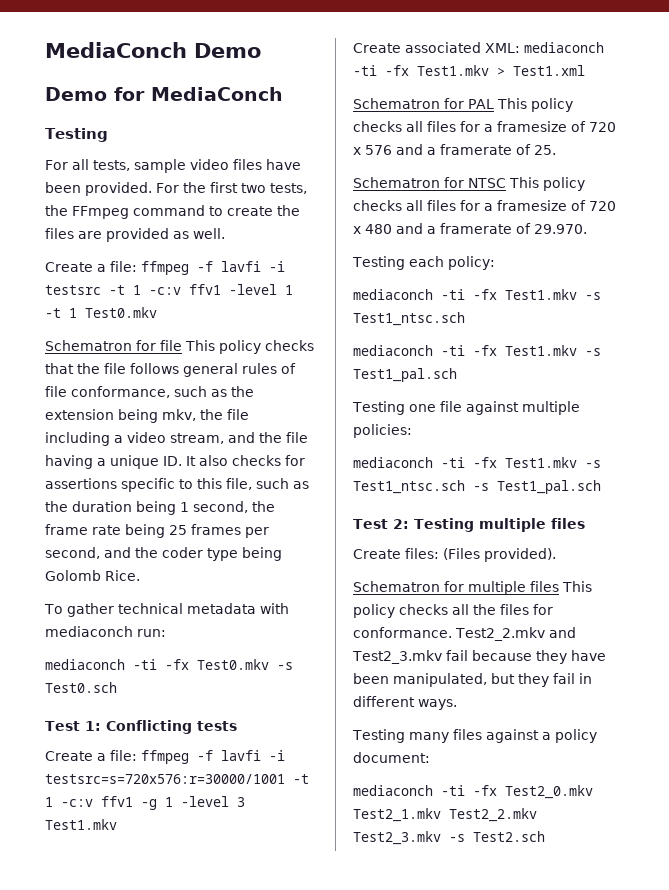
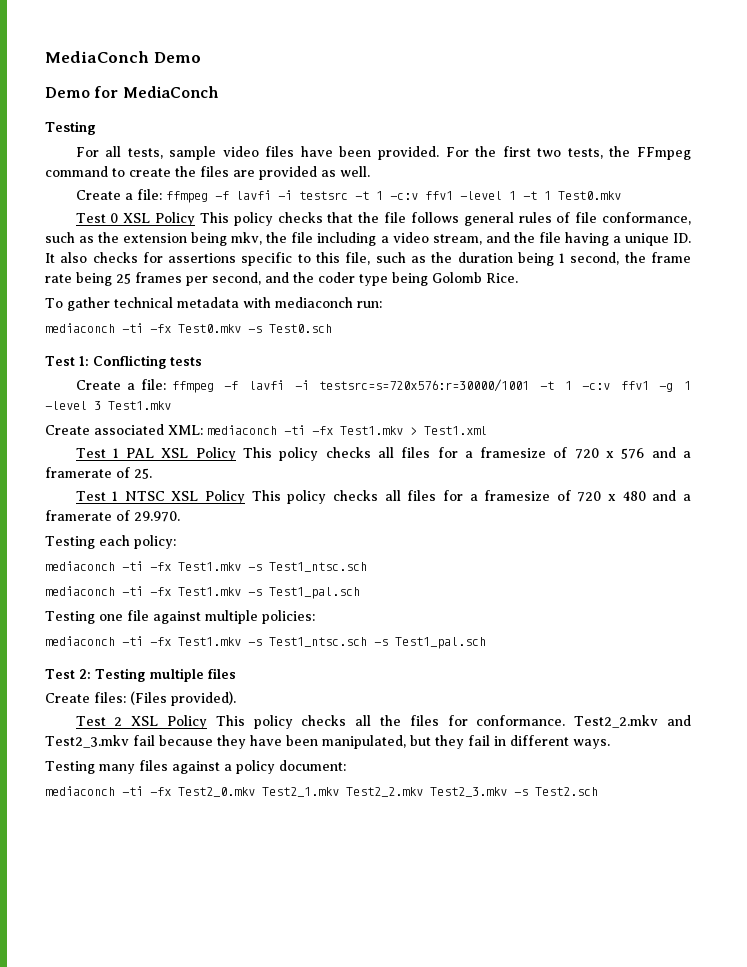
- Schematron for file This policy checks that the file follows general rules of file conformance, such as the extension being mkv, the file including a video stream, and the file having a unique ID. It also checks for assertions specific to this file, such as the duration being 1 second, the frame rate being 25 frames per second, and the coder type being Golomb Rice.
+ Test 0 XSL Policy This policy checks that the file follows general rules of file conformance, such as the extension being mkv, the file including a video stream, and the file having a unique ID. It also checks for assertions specific to this file, such as the duration being 1 second, the frame rate being 25 frames per second, and the coder type being Golomb Rice.
- Schematron for PAL This policy checks all files for a framesize of 720 x 576 and a framerate of 25.
+ Test 1 PAL XSL Policy This policy checks all files for a framesize of 720 x 576 and a framerate of 25.
- Schematron for NTSC This policy checks all files for a framesize of 720 x 480 and a framerate of 29.970.
+ Test 1 NTSC XSL Policy This policy checks all files for a framesize of 720 x 480 and a framerate of 29.970.
- Schematron for multiple files This policy checks all the files for conformance.
+ Test 2 XSL Policy This policy checks all the files for conformance.

